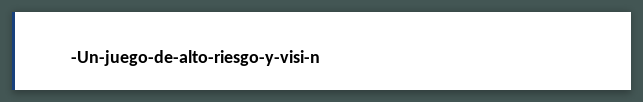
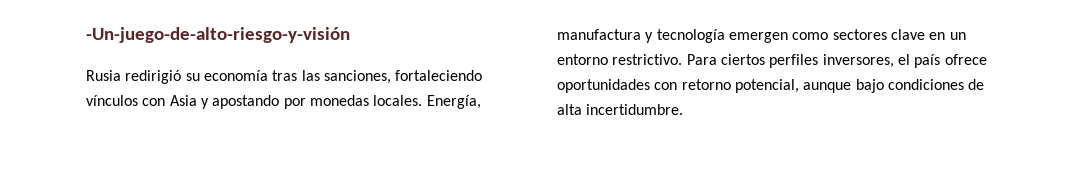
- -Un-juego-de-alto-riesgo-y-visi-n
+ -Un-juego-de-alto-riesgo-y-visión
+ Rusia redirigió su economía tras las sanciones, fortaleciendo vínculos con Asia y apostando por monedas locales. Energía, manufactura y tecnología emergen como sectores clave en un entorno restrictivo. Para ciertos perfiles inversores, el país ofrece oportunidades con retorno potencial, aunque bajo condiciones de alta incertidumbre.

